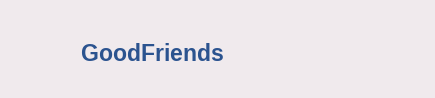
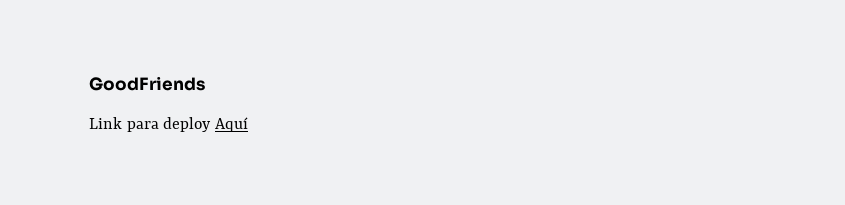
+ Link para deploy Aquí

